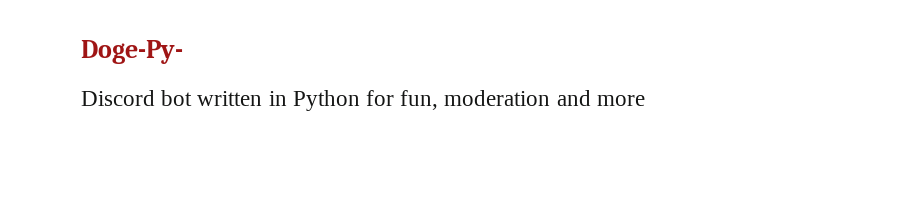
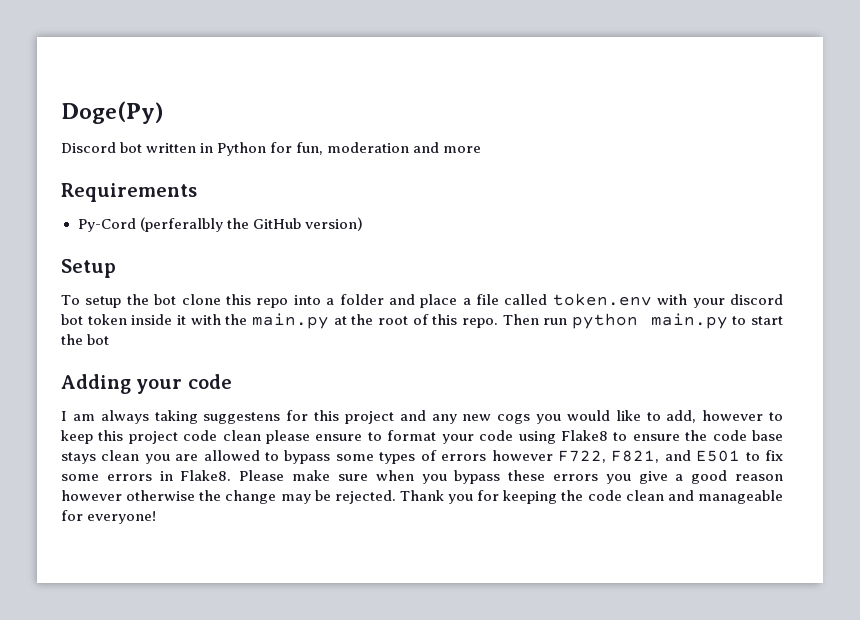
- Doge-Py-
+ Doge(Py)
+ Requirements
+ Py-Cord (perferalbly the GitHub version)
+ Setup
+ To setup the bot clone this repo into a folder and place a file called token.env with your discord bot token inside it with the main.py at the root of this repo. Then run python main.py to start the bot
+ Adding your code
+ I am always taking suggestens for this project and any new cogs you would like to add, however to keep this project code clean please ensure to format your code using Flake8 to ensure the code base stays clean you are allowed to bypass some types of errors however F722, F821, and E501 to fix some errors in Flake8. Please make sure when you bypass these errors you give a good reason however otherwise the change may be rejected. Thank you for keeping the code clean and manageable for everyone!

